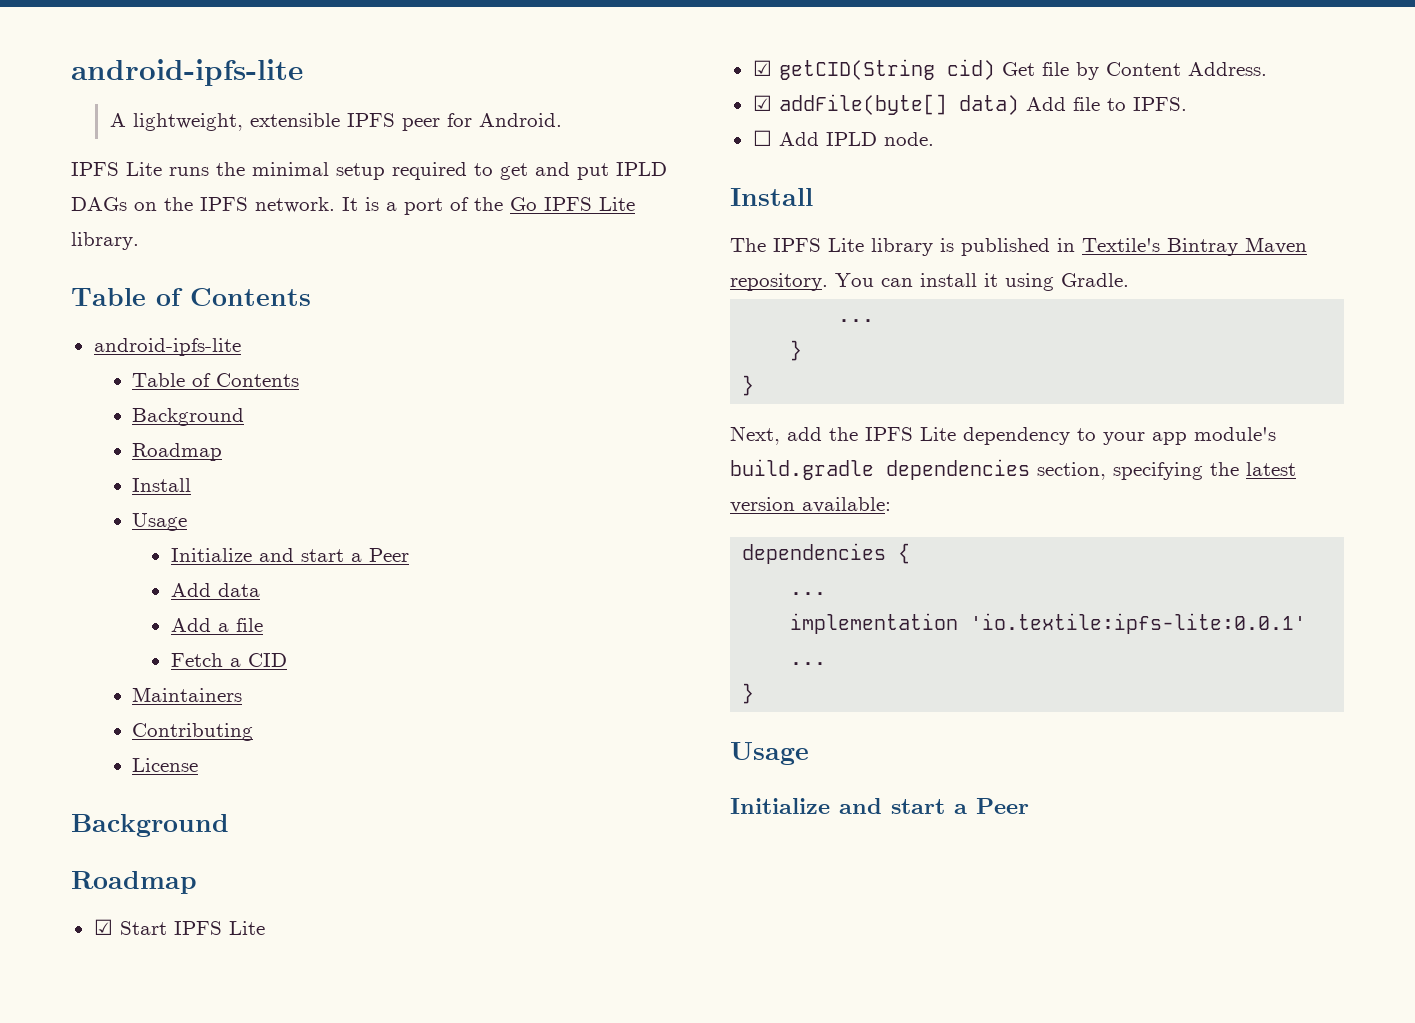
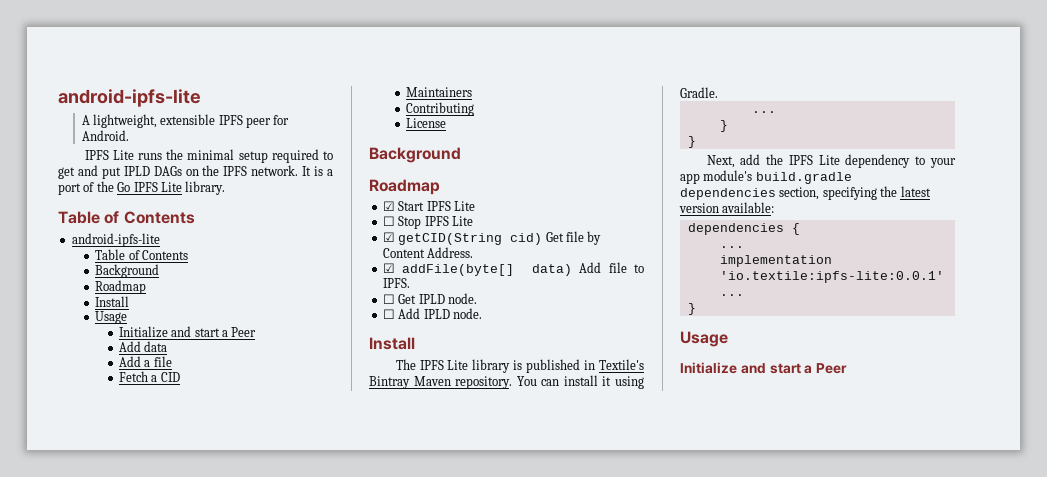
+ ☐ Stop IPFS Lite
+ ☐ Get IPLD node.

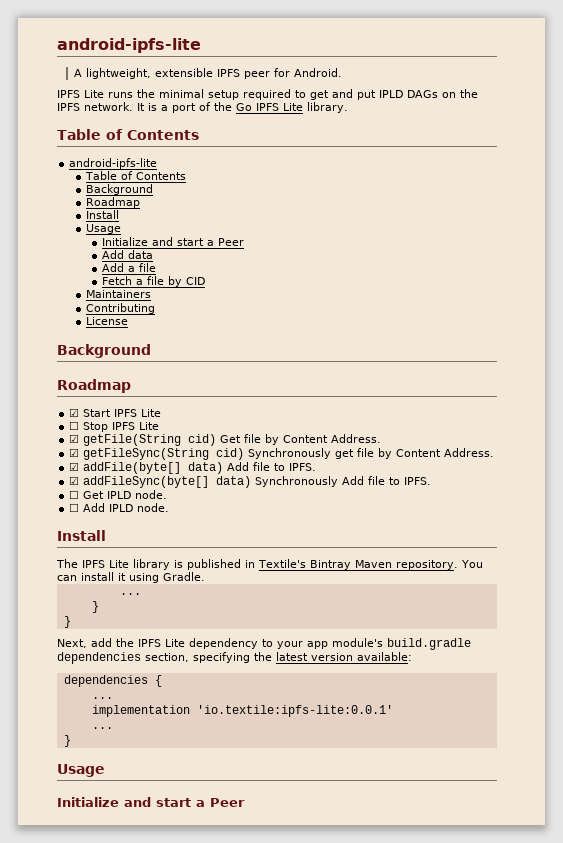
- Fetch a CID
+ Fetch a file by CID
- ☑ getCID(String cid) Get file by Content Address.
+ ☑ getFile(String cid) Get file by Content Address.
+ ☑ getFileSync(String cid) Synchronously get file by Content Address.
+ ☑ addFileSync(byte[] data) Synchronously Add file to IPFS.

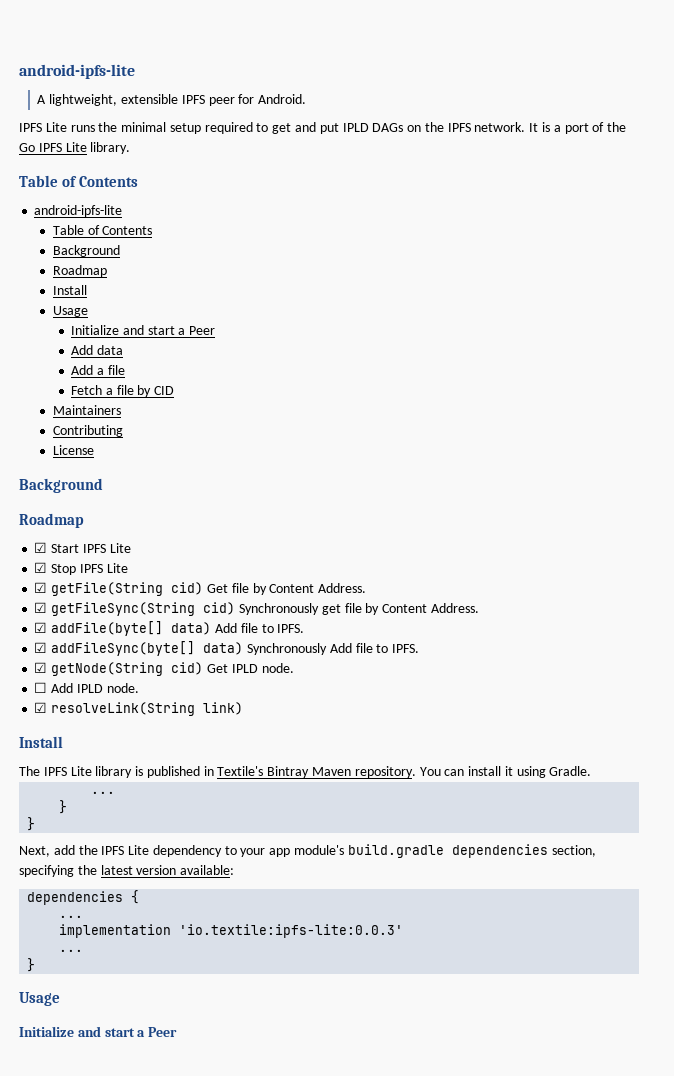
- ☐ Stop IPFS Lite
+ ☑ Stop IPFS Lite
- ☐ Get IPLD node.
+ ☑ getNode(String cid) Get IPLD node.
+ ☑ resolveLink(String link)
- implementation 'io.textile:ipfs-lite:0.0.1'
+ implementation 'io.textile:ipfs-lite:0.0.3'

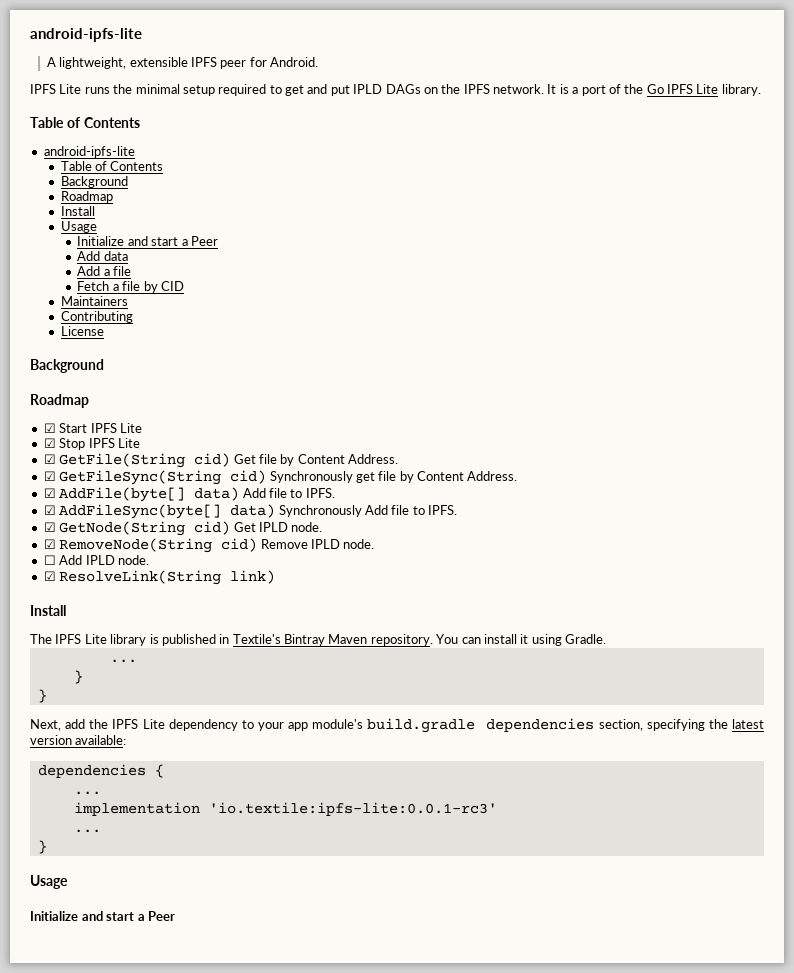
- ☑ getFile(String cid) Get file by Content Address.
+ ☑ GetFile(String cid) Get file by Content Address.
- ☑ getFileSync(String cid) Synchronously get file by Content Address.
+ ☑ GetFileSync(String cid) Synchronously get file by Content Address.
- ☑ addFile(byte[] data) Add file to IPFS.
+ ☑ AddFile(byte[] data) Add file to IPFS.
- ☑ addFileSync(byte[] data) Synchronously Add file to IPFS.
+ ☑ AddFileSync(byte[] data) Synchronously Add file to IPFS.
- ☑ getNode(String cid) Get IPLD node.
+ ☑ GetNode(String cid) Get IPLD node.
+ ☑ RemoveNode(String cid) Remove IPLD node.
- ☑ resolveLink(String link)
+ ☑ ResolveLink(String link)
- implementation 'io.textile:ipfs-lite:0.0.3'
+ implementation 'io.textile:ipfs-lite:0.0.1-rc3'

